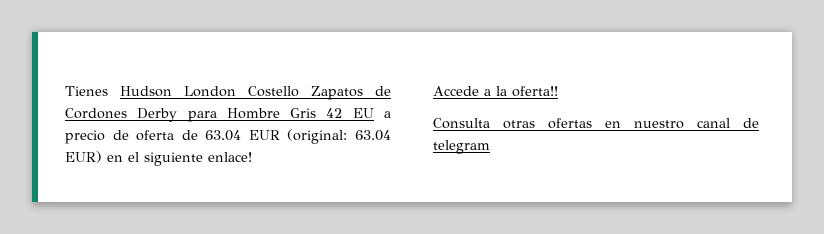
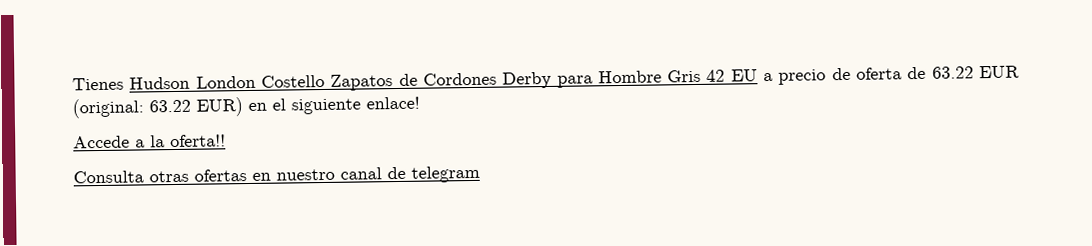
- Tienes Hudson London Costello Zapatos de Cordones Derby para Hombre Gris 42 EU a precio de oferta de 63.04 EUR (original: 63.04 EUR) en el siguiente enlace!
+ Tienes Hudson London Costello Zapatos de Cordones Derby para Hombre Gris 42 EU a precio de oferta de 63.22 EUR (original: 63.22 EUR) en el siguiente enlace!

